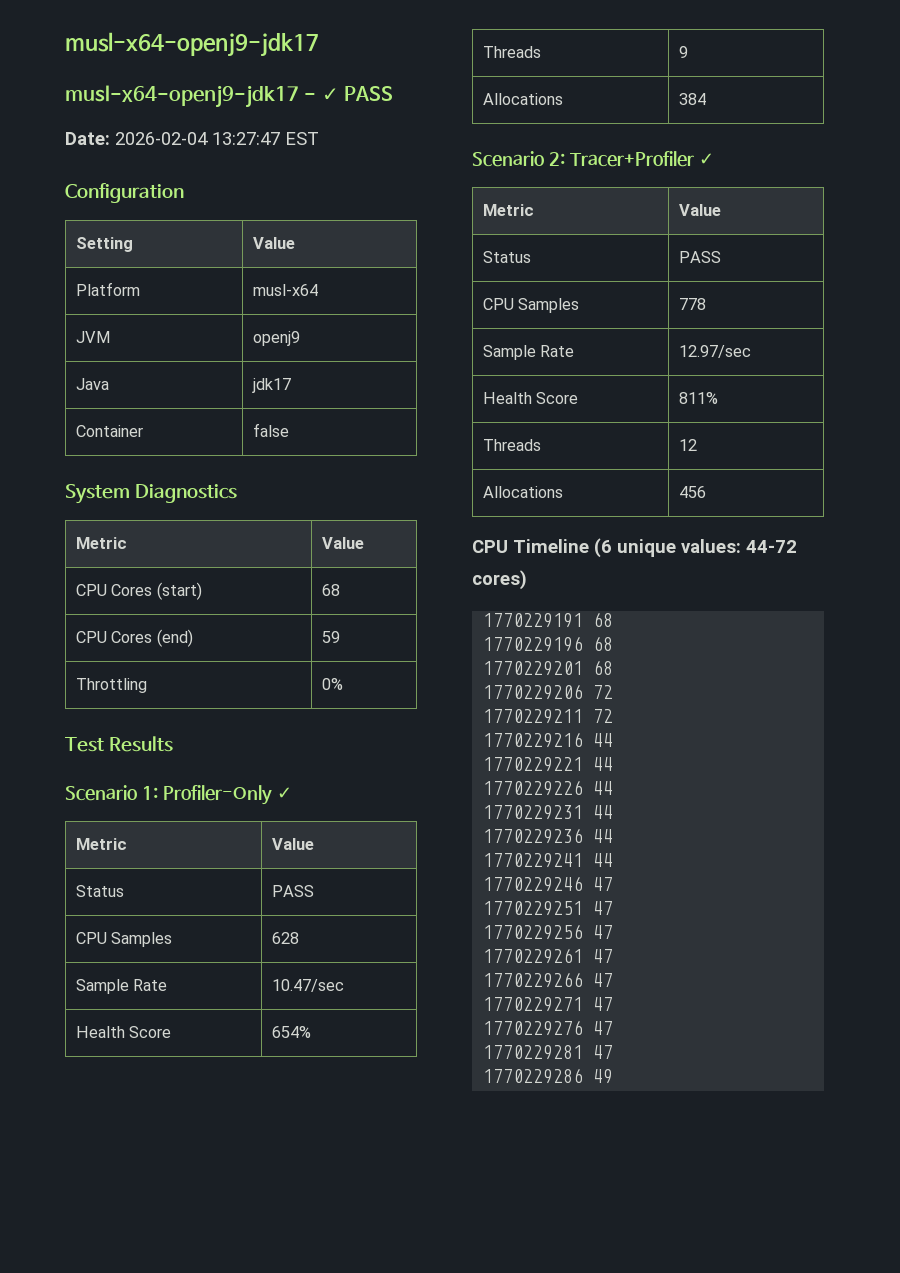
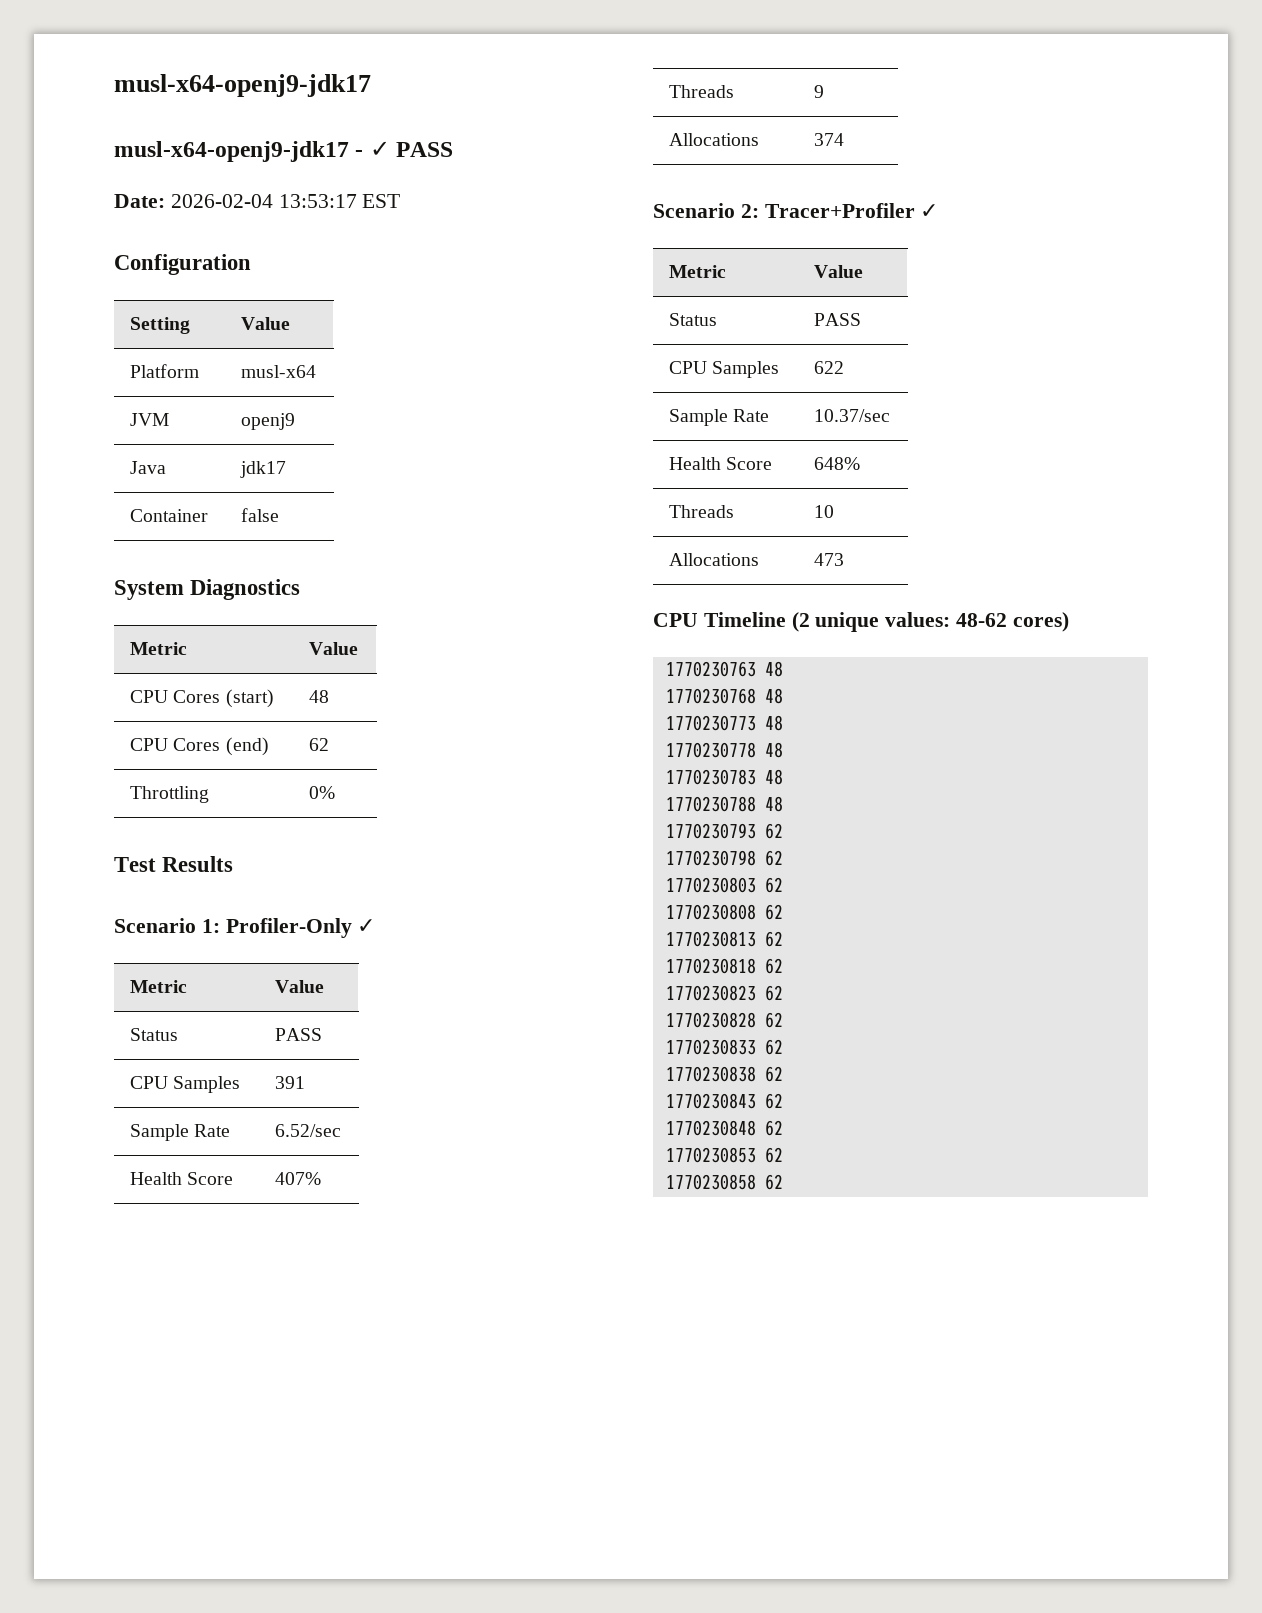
- Date: 2026-02-04 13:27:47 EST
+ Date: 2026-02-04 13:53:17 EST
- CPU Cores (start) | 68
+ CPU Cores (start) | 48
- CPU Cores (end) | 59
+ CPU Cores (end) | 62
- CPU Samples | 628
- Sample Rate | 10.47/sec
- Health Score | 654%
+ CPU Samples | 391
+ Sample Rate | 6.52/sec
+ Health Score | 407%
- Allocations | 384
+ Allocations | 374
- CPU Samples | 778
- Sample Rate | 12.97/sec
- Health Score | 811%
- Threads | 12
- Allocations | 456
+ CPU Samples | 622
+ Sample Rate | 10.37/sec
+ Health Score | 648%
+ Threads | 10
+ Allocations | 473
- CPU Timeline (6 unique values: 44-72 cores)
+ CPU Timeline (2 unique values: 48-62 cores)
- 1770229191 68
- 1770229196 68
- 1770229201 68
- 1770229206 72
- 1770229211 72
- 1770229216 44
- 1770229221 44
- 1770229226 44
- 1770229231 44
- 1770229236 44
- 1770229241 44
- 1770229246 47
- 1770229251 47
- 1770229256 47
- 1770229261 47
- 1770229266 47
- 1770229271 47
- 1770229276 47
- 1770229281 47
- 1770229286 49
+ 1770230763 48
+ 1770230768 48
+ 1770230773 48
+ 1770230778 48
+ 1770230783 48
+ 1770230788 48
+ 1770230793 62
+ 1770230798 62
+ 1770230803 62
+ 1770230808 62
+ 1770230813 62
+ 1770230818 62
+ 1770230823 62
+ 1770230828 62
+ 1770230833 62
+ 1770230838 62
+ 1770230843 62
+ 1770230848 62
+ 1770230853 62
+ 1770230858 62

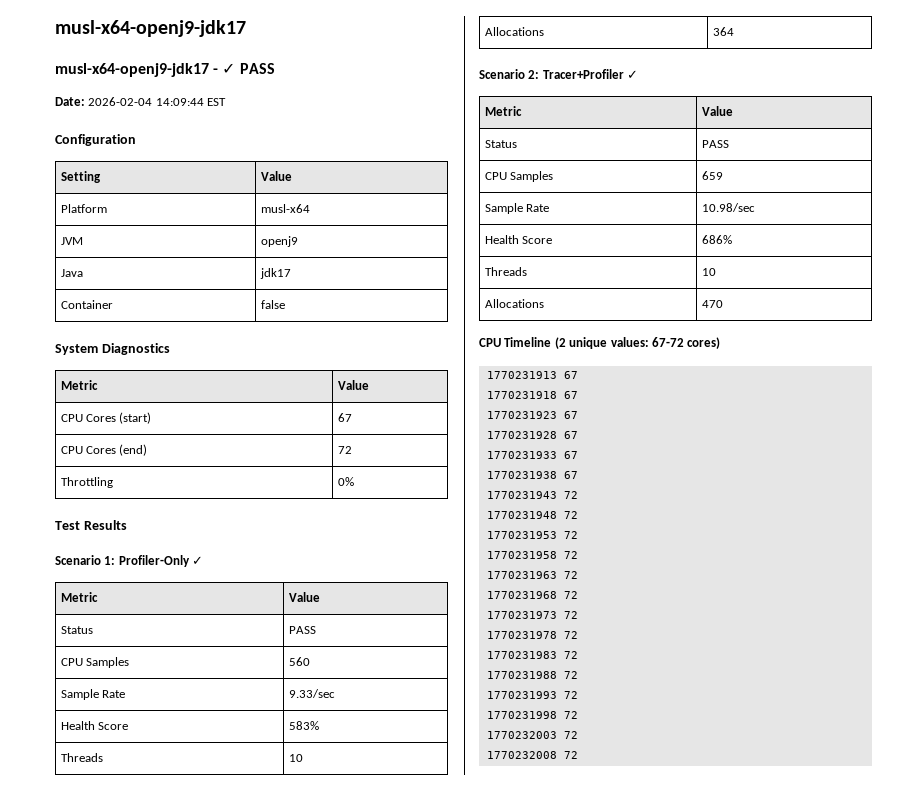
- Date: 2026-02-04 13:53:17 EST
+ Date: 2026-02-04 14:09:44 EST
- CPU Cores (start) | 48
+ CPU Cores (start) | 67
- CPU Cores (end) | 62
+ CPU Cores (end) | 72
- CPU Samples | 391
- Sample Rate | 6.52/sec
- Health Score | 407%
- Threads | 9
- Allocations | 374
+ CPU Samples | 560
+ Sample Rate | 9.33/sec
+ Health Score | 583%
+ Threads | 10
+ Allocations | 364
- CPU Samples | 622
- Sample Rate | 10.37/sec
- Health Score | 648%
+ CPU Samples | 659
+ Sample Rate | 10.98/sec
+ Health Score | 686%
  Threads | 10
- Allocations | 473
+ Allocations | 470
- CPU Timeline (2 unique values: 48-62 cores)
+ CPU Timeline (2 unique values: 67-72 cores)
- 1770230763 48
- 1770230768 48
- 1770230773 48
- 1770230778 48
- 1770230783 48
- 1770230788 48
- 1770230793 62
- 1770230798 62
- 1770230803 62
- 1770230808 62
- 1770230813 62
- 1770230818 62
- 1770230823 62
- 1770230828 62
- 1770230833 62
- 1770230838 62
- 1770230843 62
- 1770230848 62
- 1770230853 62
- 1770230858 62
+ 1770231913 67
+ 1770231918 67
+ 1770231923 67
+ 1770231928 67
+ 1770231933 67
+ 1770231938 67
+ 1770231943 72
+ 1770231948 72
+ 1770231953 72
+ 1770231958 72
+ 1770231963 72
+ 1770231968 72
+ 1770231973 72
+ 1770231978 72
+ 1770231983 72
+ 1770231988 72
+ 1770231993 72
+ 1770231998 72
+ 1770232003 72
+ 1770232008 72

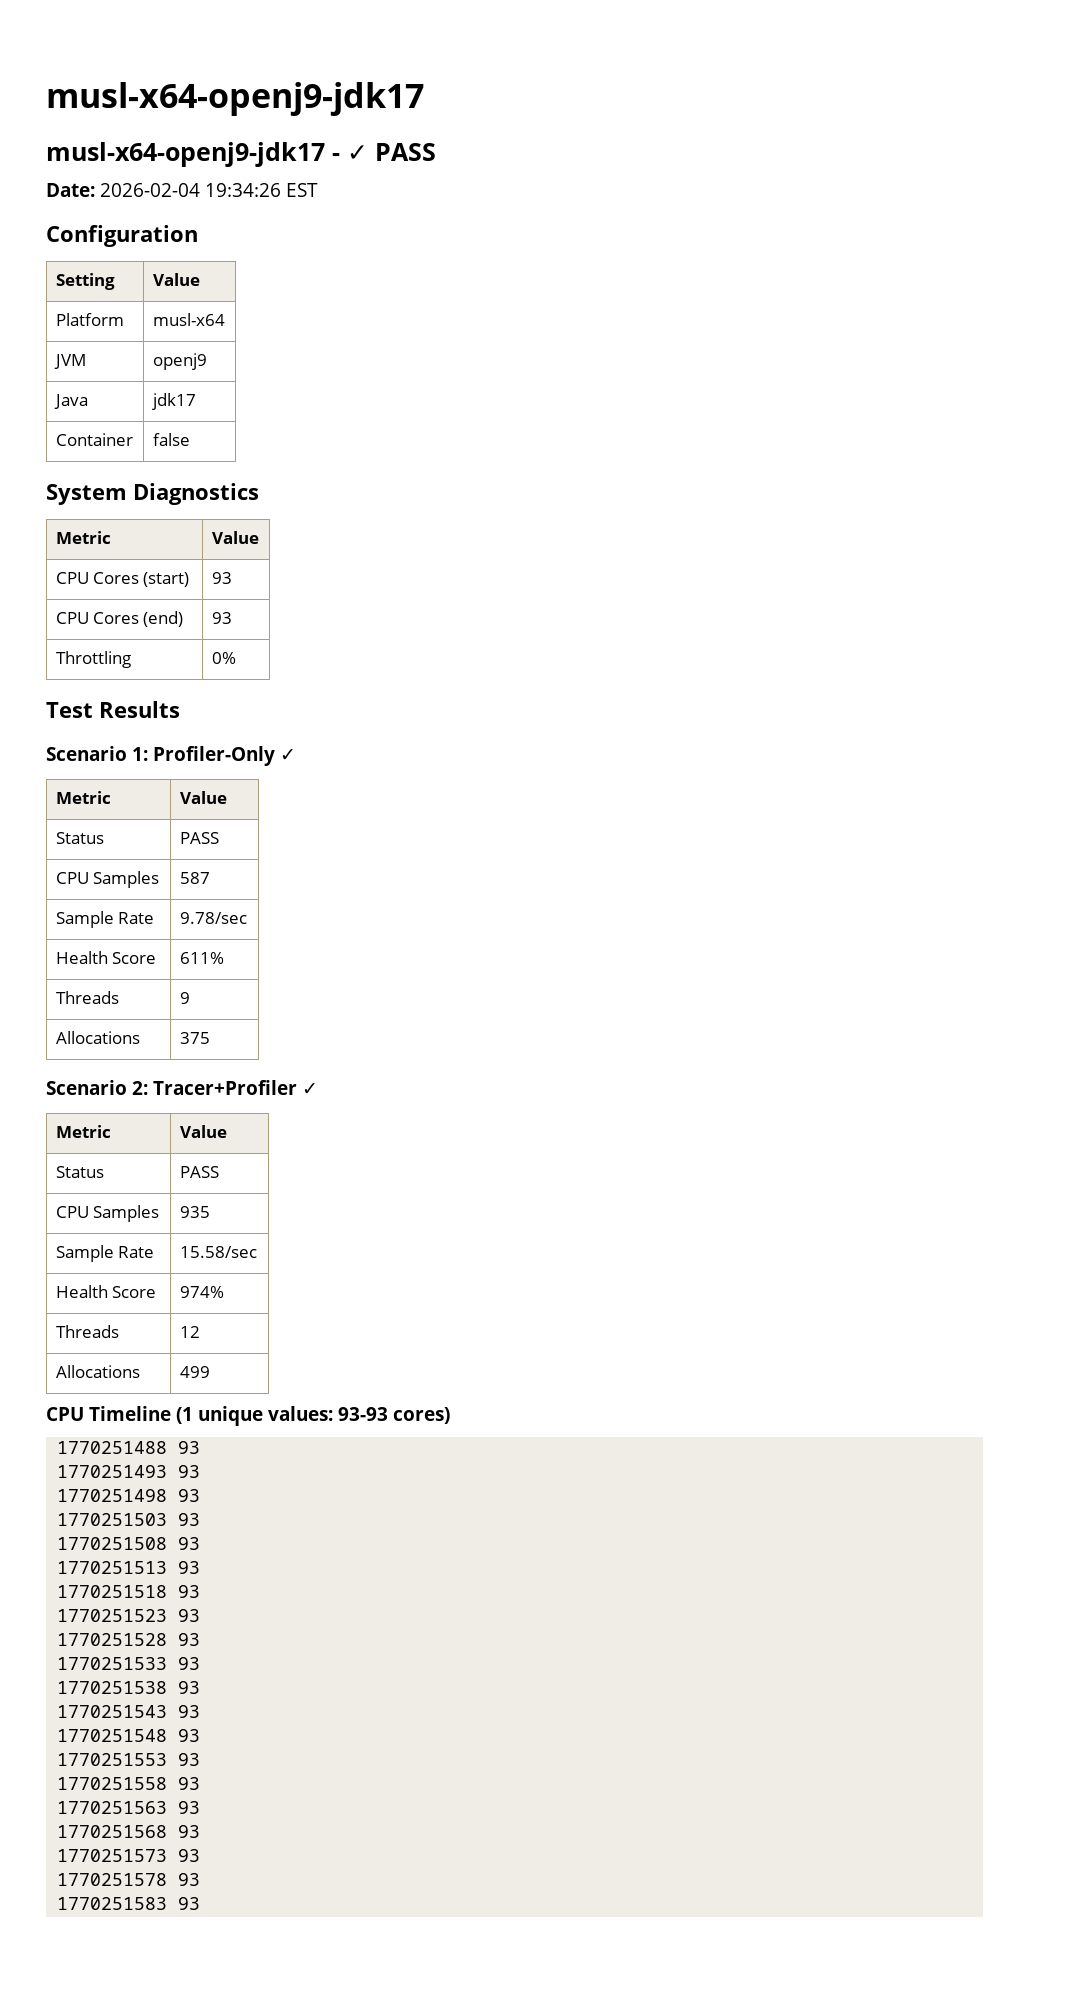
- Date: 2026-02-04 14:09:44 EST
+ Date: 2026-02-04 19:34:26 EST
- CPU Cores (start) | 67
+ CPU Cores (start) | 93
- CPU Cores (end) | 72
+ CPU Cores (end) | 93
- CPU Samples | 560
- Sample Rate | 9.33/sec
- Health Score | 583%
- Threads | 10
- Allocations | 364
+ CPU Samples | 587
+ Sample Rate | 9.78/sec
+ Health Score | 611%
+ Threads | 9
+ Allocations | 375
- CPU Samples | 659
- Sample Rate | 10.98/sec
- Health Score | 686%
- Threads | 10
- Allocations | 470
+ CPU Samples | 935
+ Sample Rate | 15.58/sec
+ Health Score | 974%
+ Threads | 12
+ Allocations | 499
- CPU Timeline (2 unique values: 67-72 cores)
+ CPU Timeline (1 unique values: 93-93 cores)
- 1770231913 67
- 1770231918 67
- 1770231923 67
- 1770231928 67
- 1770231933 67
- 1770231938 67
- 1770231943 72
- 1770231948 72
- 1770231953 72
- 1770231958 72
- 1770231963 72
- 1770231968 72
- 1770231973 72
- 1770231978 72
- 1770231983 72
- 1770231988 72
- 1770231993 72
- 1770231998 72
- 1770232003 72
- 1770232008 72
+ 1770251488 93
+ 1770251493 93
+ 1770251498 93
+ 1770251503 93
+ 1770251508 93
+ 1770251513 93
+ 1770251518 93
+ 1770251523 93
+ 1770251528 93
+ 1770251533 93
+ 1770251538 93
+ 1770251543 93
+ 1770251548 93
+ 1770251553 93
+ 1770251558 93
+ 1770251563 93
+ 1770251568 93
+ 1770251573 93
+ 1770251578 93
+ 1770251583 93

